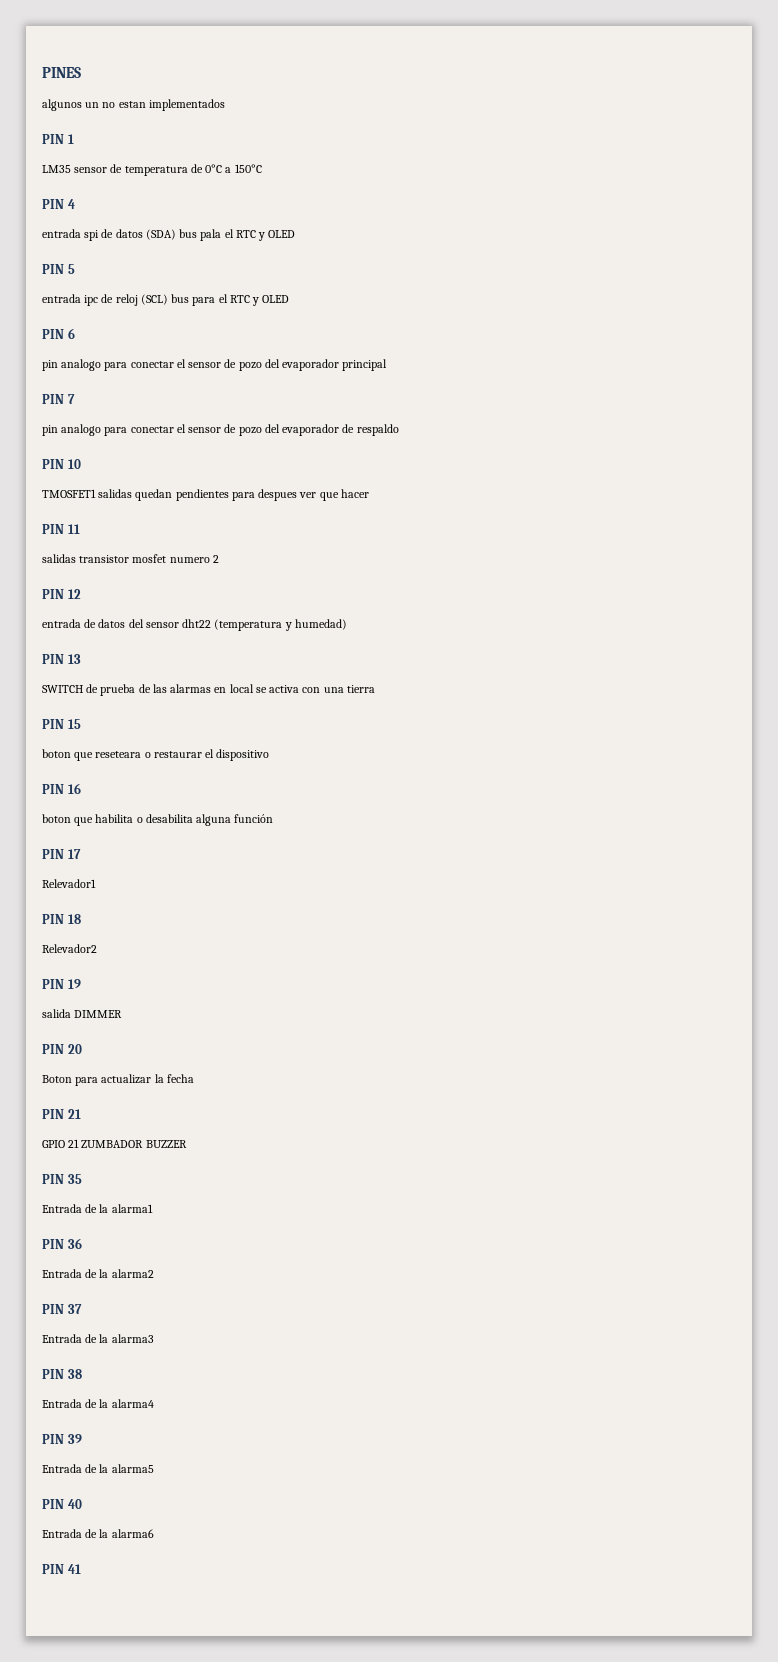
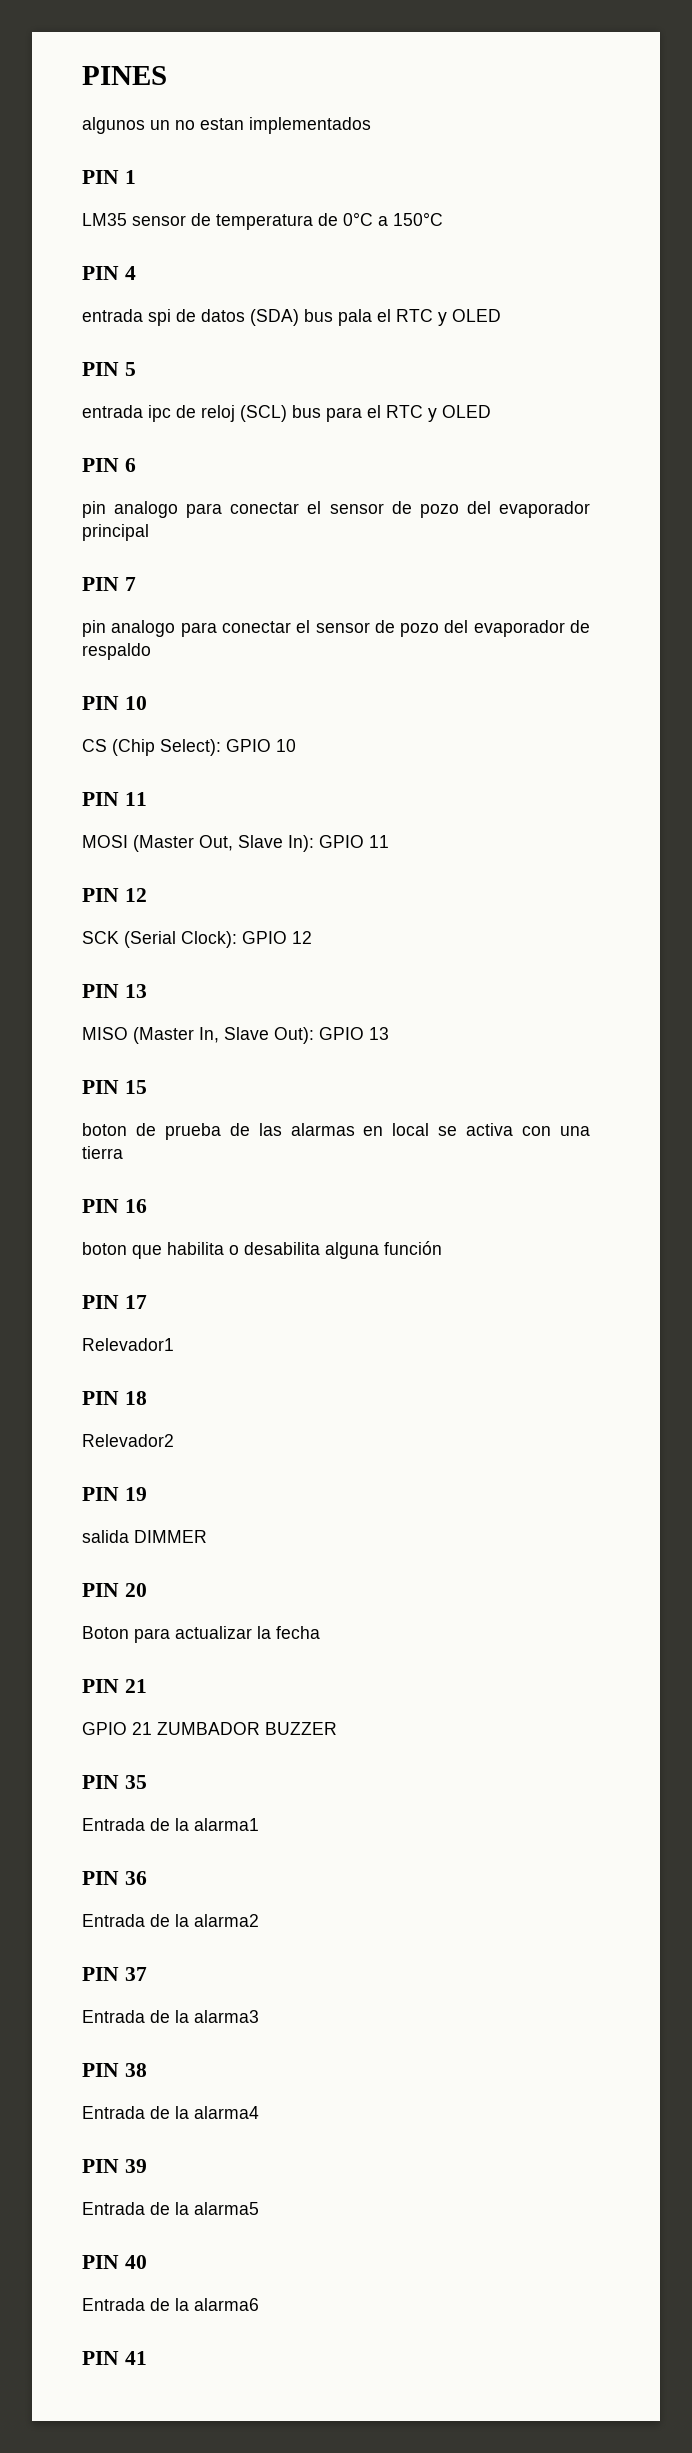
- TMOSFET1 salidas quedan pendientes para despues ver que hacer
+ CS (Chip Select): GPIO 10
  PIN 11
- salidas transistor mosfet numero 2
+ MOSI (Master Out, Slave In): GPIO 11
  PIN 12
- entrada de datos del sensor dht22 (temperatura y humedad)
+ SCK (Serial Clock): GPIO 12
  PIN 13
- SWITCH de prueba de las alarmas en local se activa con una tierra
+ MISO (Master In, Slave Out): GPIO 13
+ PIN 15
+ boton de prueba de las alarmas en local se activa con una tierra
- PIN 15
- boton que reseteara o restaurar el dispositivo

